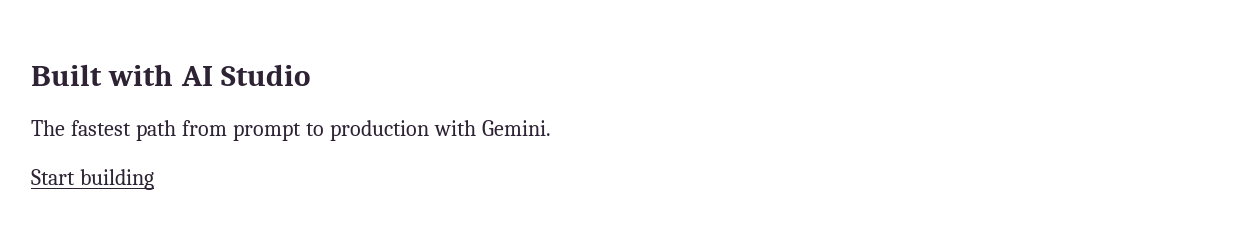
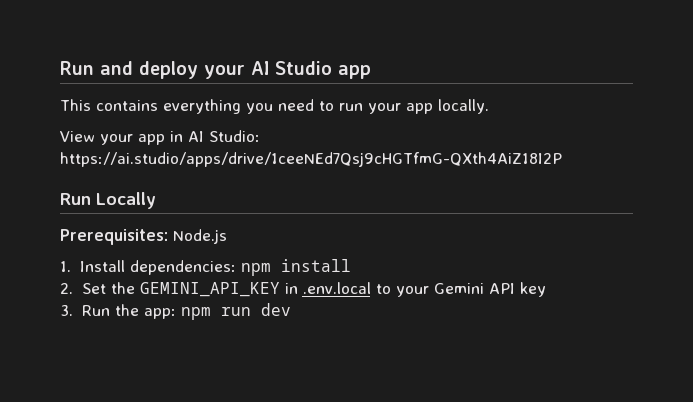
- Built with AI Studio
- The fastest path from prompt to production with Gemini.
- Start building
+ Run and deploy your AI Studio app
+ This contains everything you need to run your app locally.
+ View your app in AI Studio: https://ai.studio/apps/drive/1ceeNEd7Qsj9cHGTfmG-QXth4AiZ18I2P
+ Run Locally
+ Prerequisites: Node.js
+ 1. Install dependencies: npm install
+ 2. Set the GEMINI_API_KEY in .env.local to your Gemini API key
+ 3. Run the app: npm run dev

